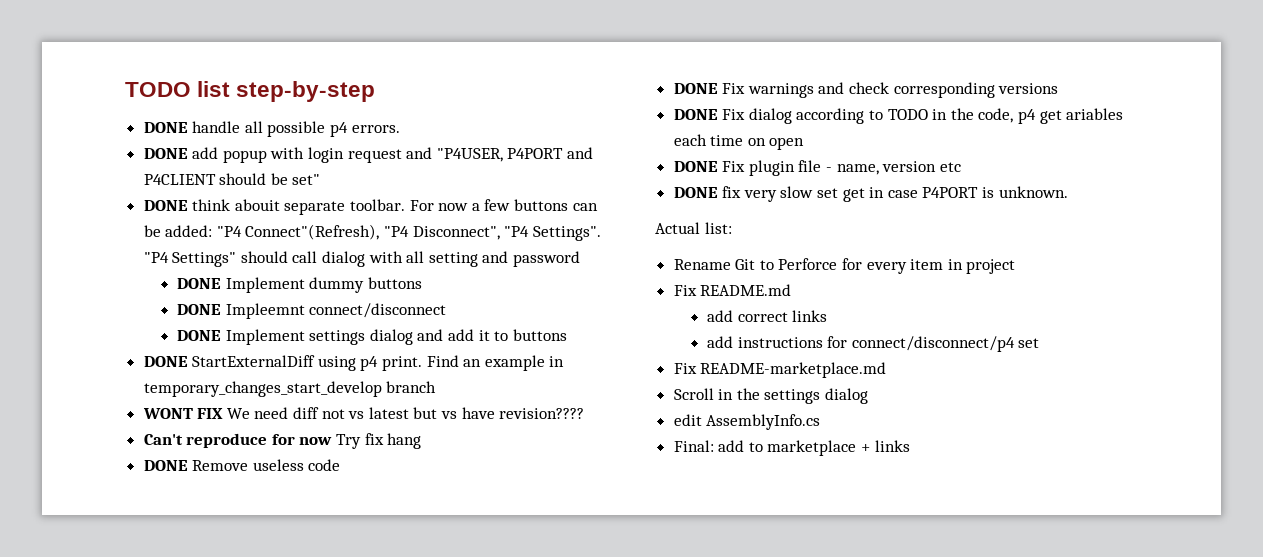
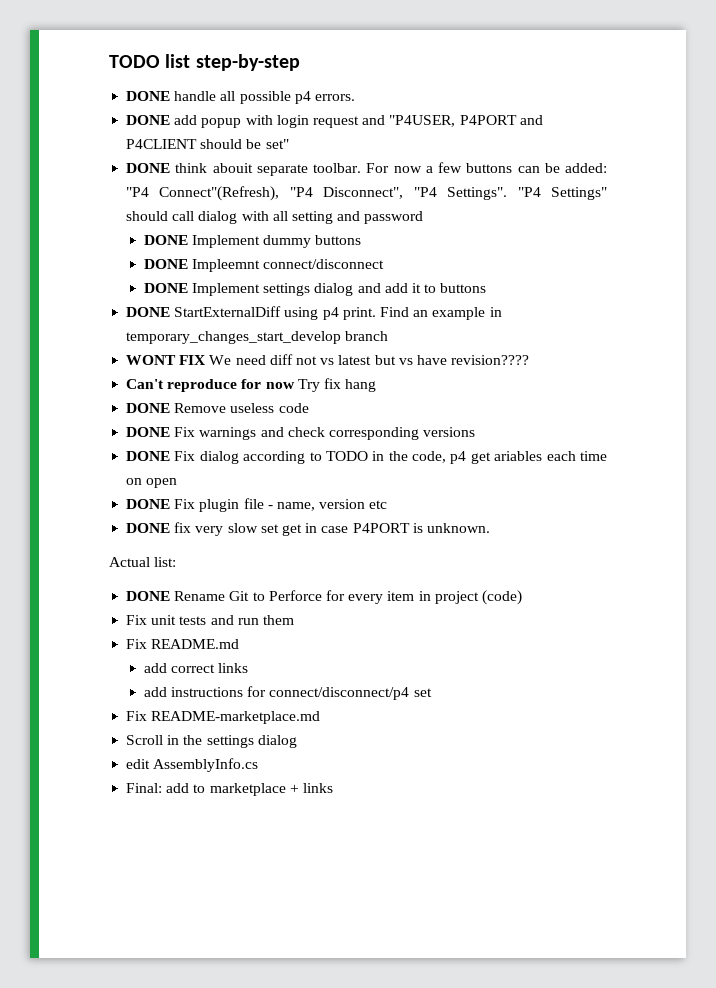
- Rename Git to Perforce for every item in project
+ DONE Rename Git to Perforce for every item in project (code)
+ Fix unit tests and run them

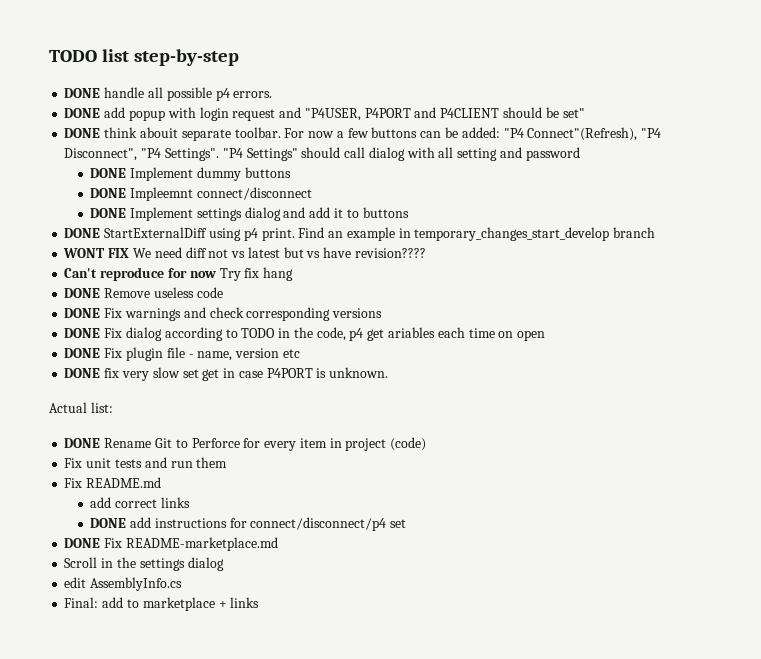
- add instructions for connect/disconnect/p4 set
+ DONE add instructions for connect/disconnect/p4 set
- Fix README-marketplace.md
+ DONE Fix README-marketplace.md

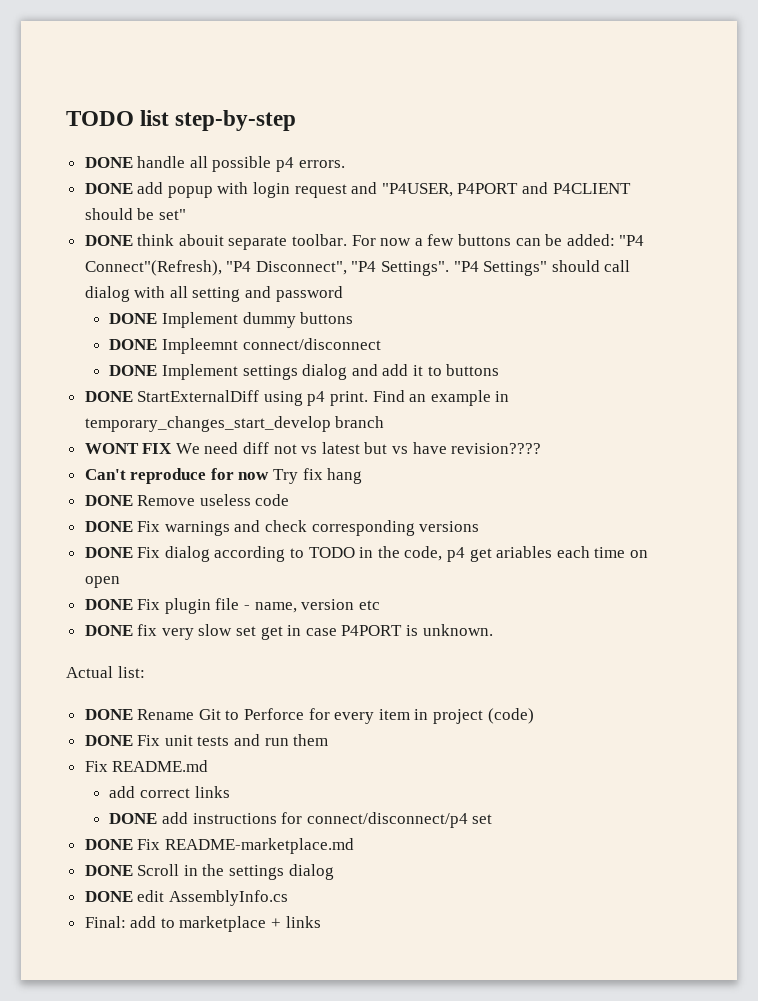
- Fix unit tests and run them
+ DONE Fix unit tests and run them
- Scroll in the settings dialog
+ DONE Scroll in the settings dialog
- edit AssemblyInfo.cs
+ DONE edit AssemblyInfo.cs

